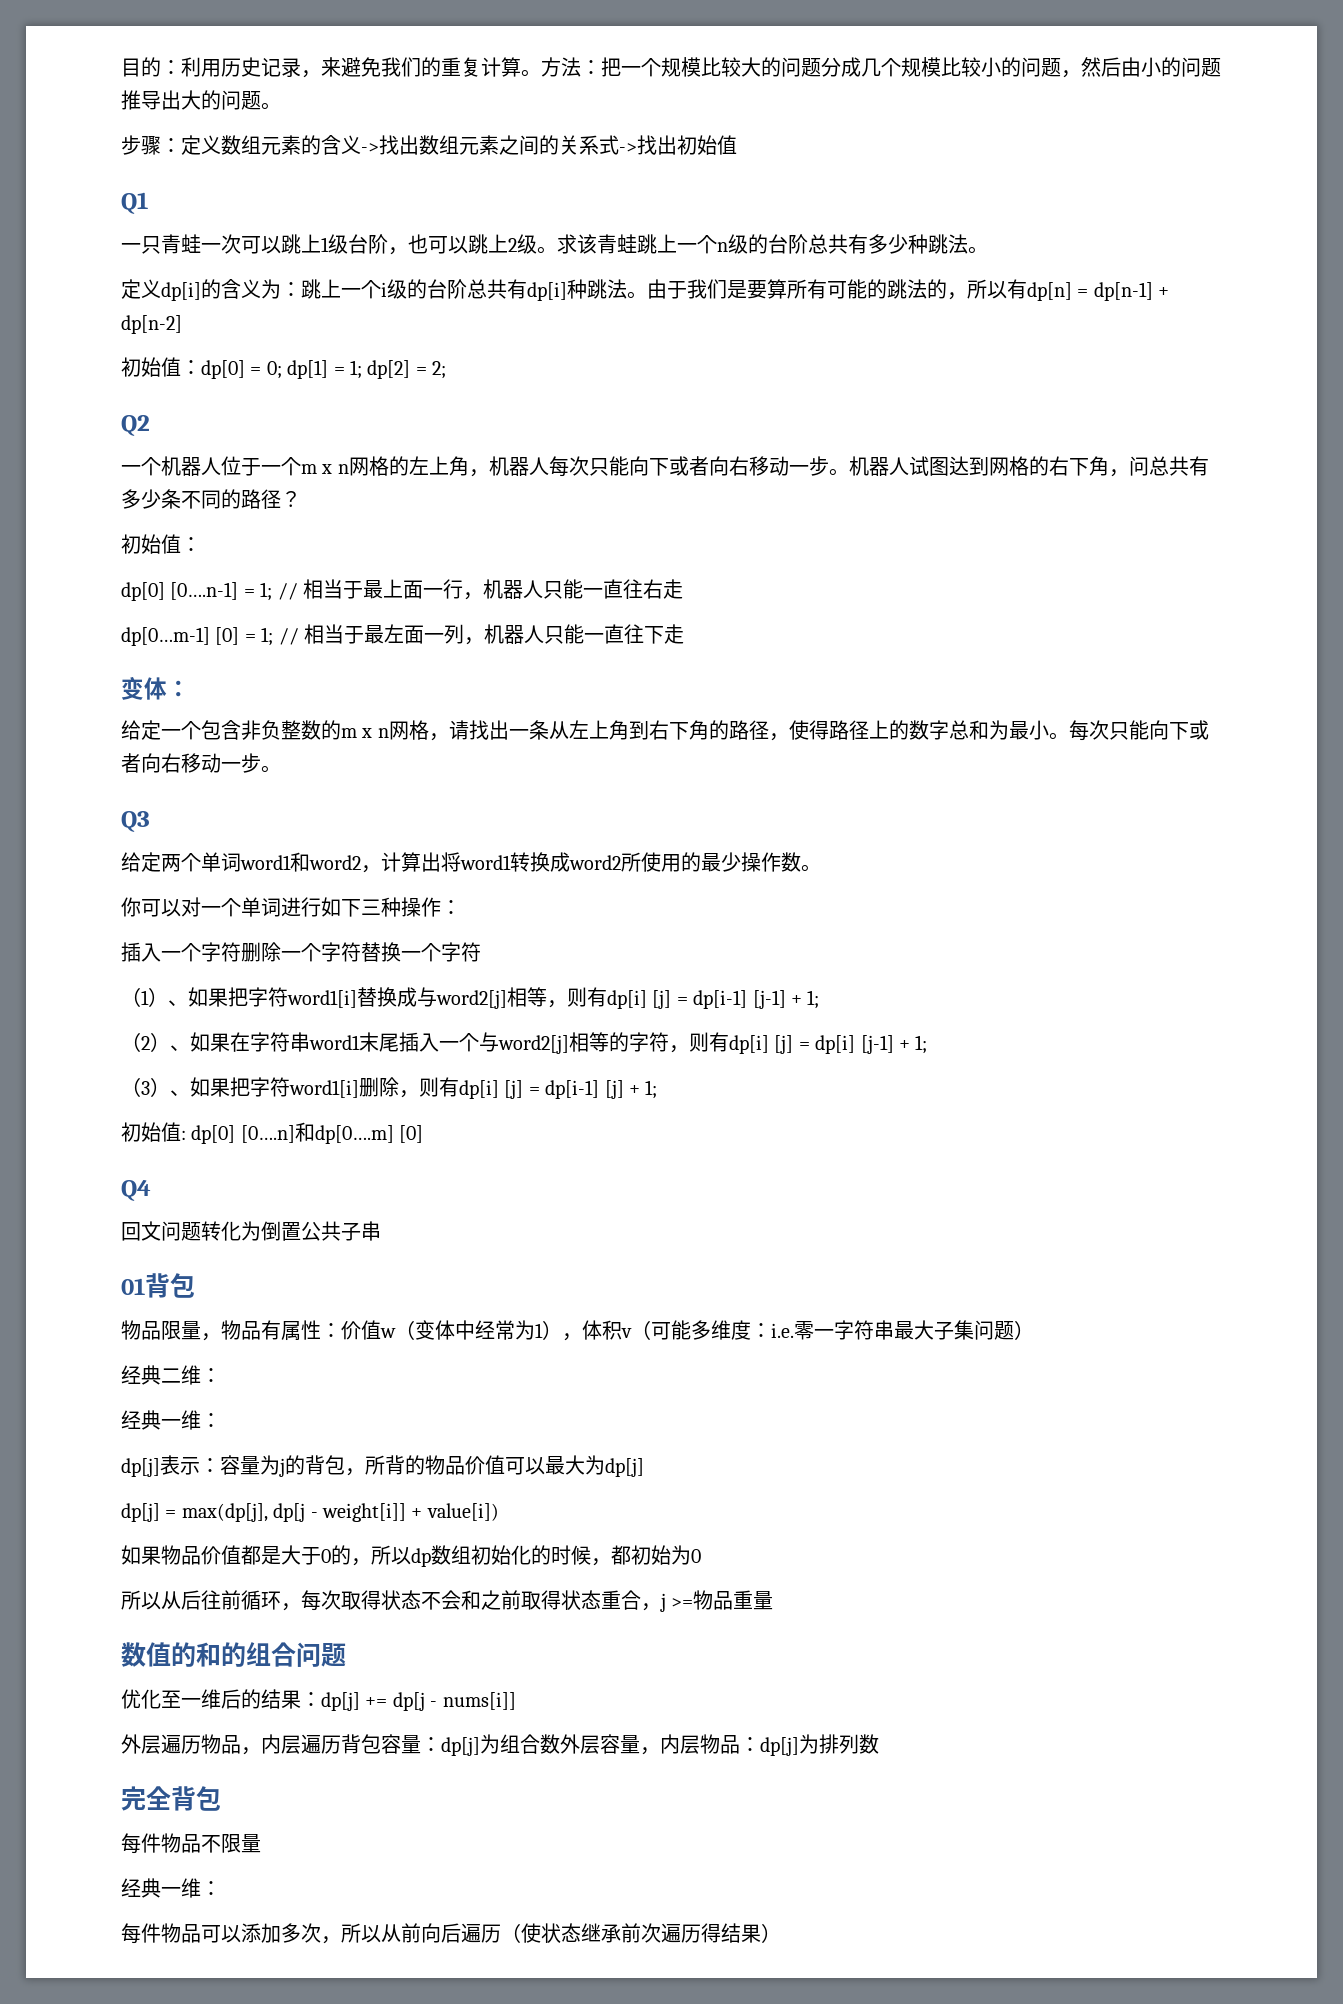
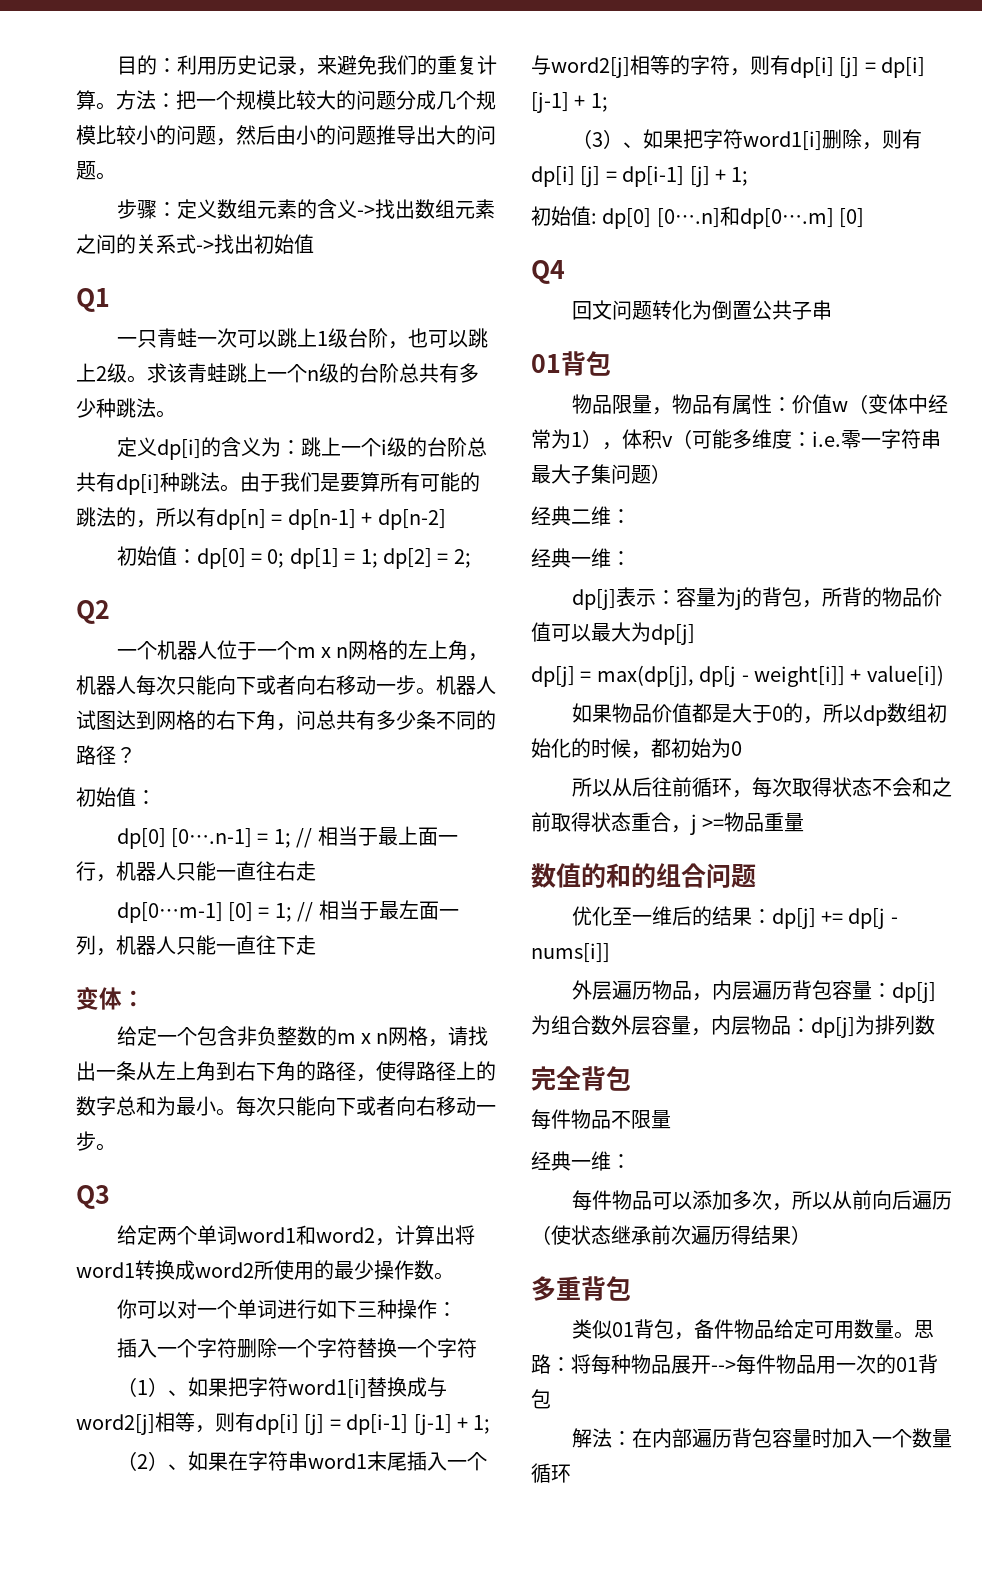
+ 多重背包
+ 类似01背包，备件物品给定可用数量。思路：将每种物品展开-->每件物品用一次的01背包
+ 解法：在内部遍历背包容量时加入一个数量循环

